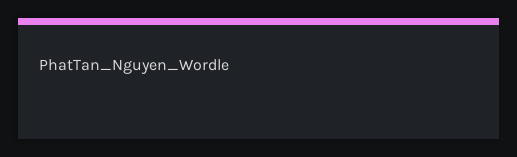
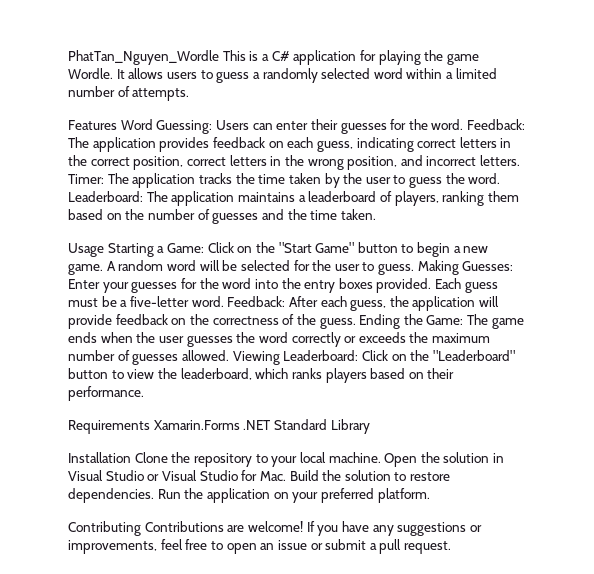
- PhatTan_Nguyen_Wordle
+ PhatTan_Nguyen_Wordle This is a C# application for playing the game Wordle. It allows users to guess a randomly selected word within a limited number of attempts.
+ Features Word Guessing: Users can enter their guesses for the word. Feedback: The application provides feedback on each guess, indicating correct letters in the correct position, correct letters in the wrong position, and incorrect letters. Timer: The application tracks the time taken by the user to guess the word. Leaderboard: The application maintains a leaderboard of players, ranking them based on the number of guesses and the time taken.
+ Usage Starting a Game: Click on the "Start Game" button to begin a new game. A random word will be selected for the user to guess. Making Guesses: Enter your guesses for the word into the entry boxes provided. Each guess must be a five-letter word. Feedback: After each guess, the application will provide feedback on the correctness of the guess. Ending the Game: The game ends when the user guesses the word correctly or exceeds the maximum number of guesses allowed. Viewing Leaderboard: Click on the "Leaderboard" button to view the leaderboard, which ranks players based on their performance.
+ Requirements Xamarin.Forms .NET Standard Library
+ Installation Clone the repository to your local machine. Open the solution in Visual Studio or Visual Studio for Mac. Build the solution to restore dependencies. Run the application on your preferred platform.
+ Contributing Contributions are welcome! If you have any suggestions or improvements, feel free to open an issue or submit a pull request.

